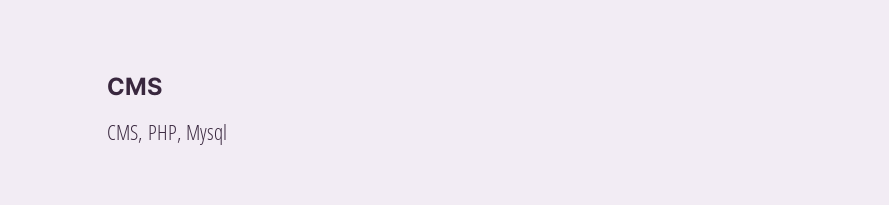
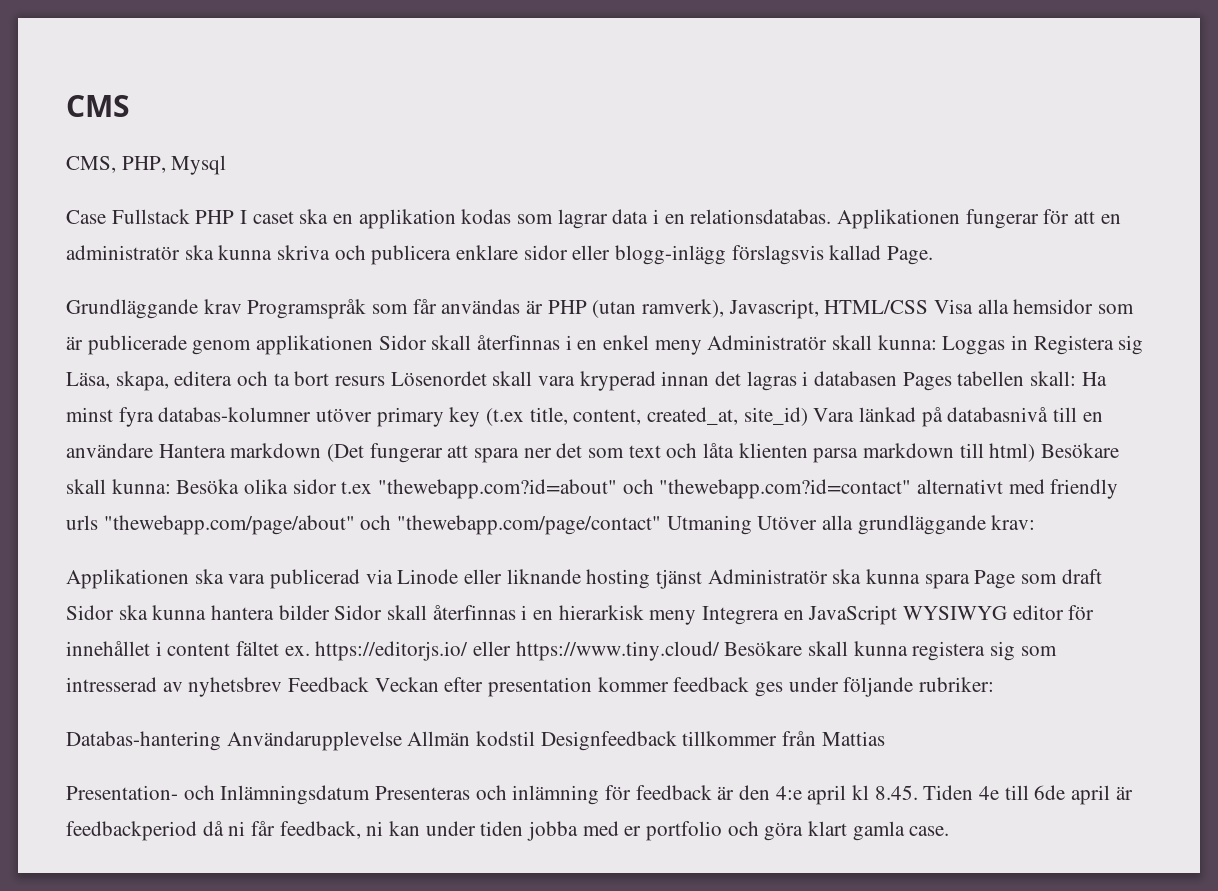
+ Case Fullstack PHP I caset ska en applikation kodas som lagrar data i en relationsdatabas. Applikationen fungerar för att en administratör ska kunna skriva och publicera enklare sidor eller blogg-inlägg förslagsvis kallad Page.
+ Grundläggande krav Programspråk som får användas är PHP (utan ramverk), Javascript, HTML/CSS Visa alla hemsidor som är publicerade genom applikationen Sidor skall återfinnas i en enkel meny Administratör skall kunna: Loggas in Registera sig Läsa, skapa, editera och ta bort resurs Lösenordet skall vara kryperad innan det lagras i databasen Pages tabellen skall: Ha minst fyra databas-kolumner utöver primary key (t.ex title, content, created_at, site_id) Vara länkad på databasnivå till en användare Hantera markdown (Det fungerar att spara ner det som text och låta klienten parsa markdown till html) Besökare skall kunna: Besöka olika sidor t.ex "thewebapp.com?id=about" och "thewebapp.com?id=contact" alternativt med friendly urls "thewebapp.com/page/about" och "thewebapp.com/page/contact" Utmaning Utöver alla grundläggande krav:
+ Applikationen ska vara publicerad via Linode eller liknande hosting tjänst Administratör ska kunna spara Page som draft Sidor ska kunna hantera bilder Sidor skall återfinnas i en hierarkisk meny Integrera en JavaScript WYSIWYG editor för innehållet i content fältet ex. https://editorjs.io/ eller https://www.tiny.cloud/ Besökare skall kunna registera sig som intresserad av nyhetsbrev Feedback Veckan efter presentation kommer feedback ges under följande rubriker:
+ Databas-hantering Användarupplevelse Allmän kodstil Designfeedback tillkommer från Mattias
+ Presentation- och Inlämningsdatum Presenteras och inlämning för feedback är den 4:e april kl 8.45. Tiden 4e till 6de april är feedbackperiod då ni får feedback, ni kan under tiden jobba med er portfolio och göra klart gamla case.

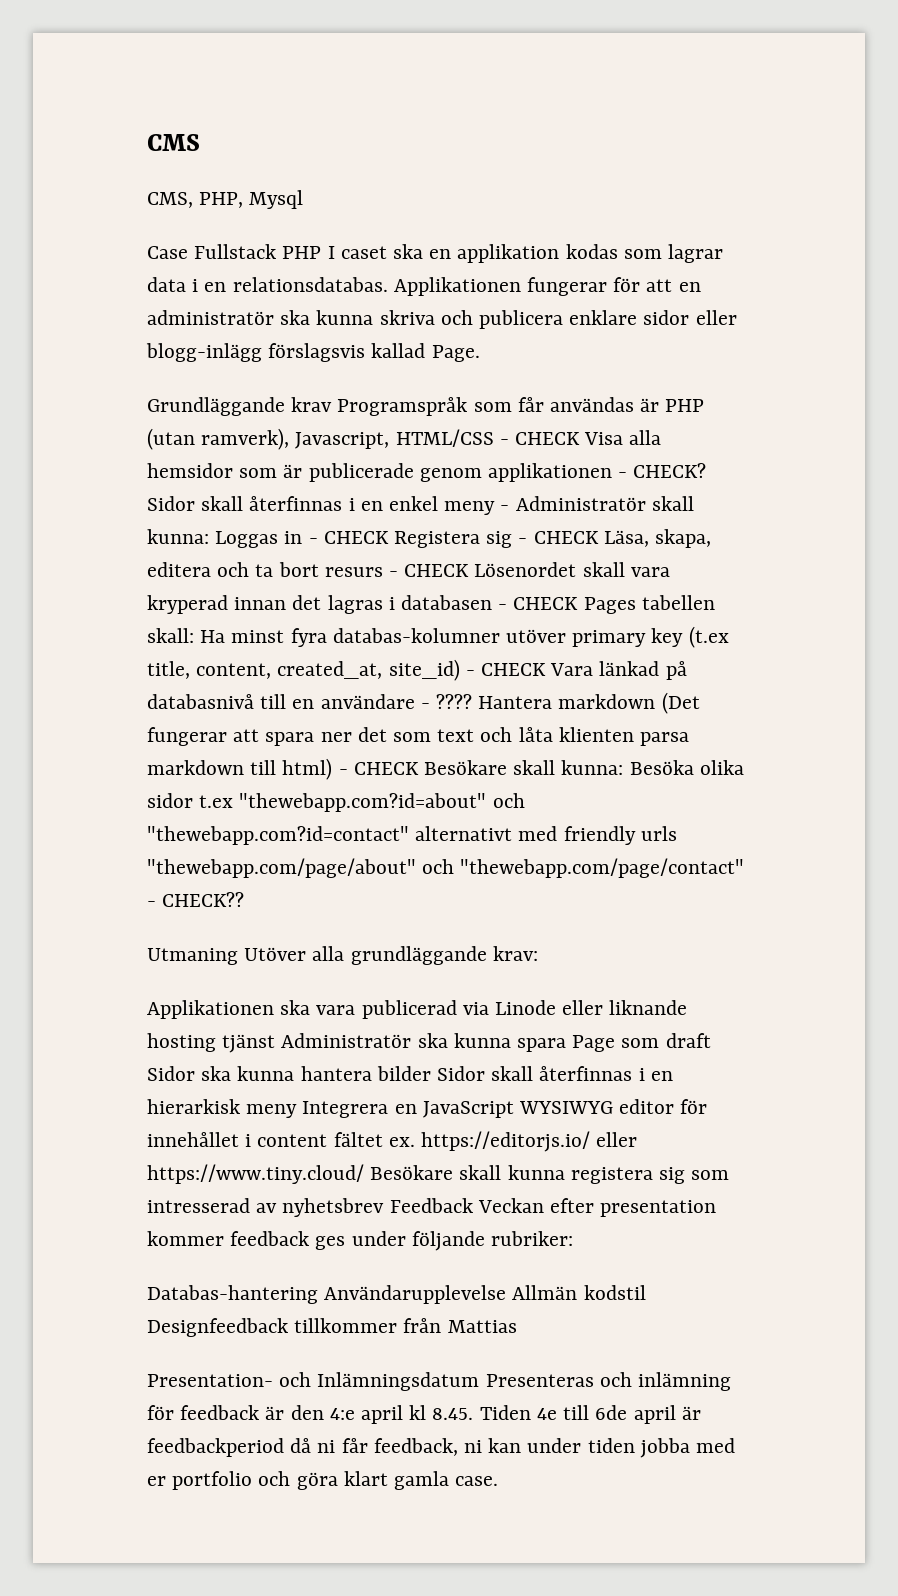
- Grundläggande krav Programspråk som får användas är PHP (utan ramverk), Javascript, HTML/CSS Visa alla hemsidor som är publicerade genom applikationen Sidor skall återfinnas i en enkel meny Administratör skall kunna:
+ Grundläggande krav Programspråk som får användas är PHP (utan ramverk), Javascript, HTML/CSS - CHECK Visa alla hemsidor som är publicerade genom applikationen - CHECK? Sidor skall återfinnas i en enkel meny - Administratör skall kunna:
- Loggas in Registera sig Läsa, skapa, editera och ta bort resurs Lösenordet skall vara kryperad innan det lagras i databasen Pages tabellen skall:
+ Loggas in - CHECK Registera sig - CHECK Läsa, skapa, editera och ta bort resurs - CHECK Lösenordet skall vara kryperad innan det lagras i databasen - CHECK Pages tabellen skall:
- Ha minst fyra databas-kolumner utöver primary key (t.ex title, content, created_at, site_id) Vara länkad på databasnivå till en användare Hantera markdown (Det fungerar att spara ner det som text och låta klienten parsa markdown till html) Besökare skall kunna:
+ Ha minst fyra databas-kolumner utöver primary key (t.ex title, content, created_at, site_id) - CHECK Vara länkad på databasnivå till en användare - ???? Hantera markdown (Det fungerar att spara ner det som text och låta klienten parsa markdown till html) - CHECK Besökare skall kunna:
- Besöka olika sidor t.ex "thewebapp.com?id=about" och "thewebapp.com?id=contact" alternativt med friendly urls "thewebapp.com/page/about" och "thewebapp.com/page/contact" Utmaning Utöver alla grundläggande krav:
+ Besöka olika sidor t.ex "thewebapp.com?id=about" och "thewebapp.com?id=contact" alternativt med friendly urls "thewebapp.com/page/about" och "thewebapp.com/page/contact" - CHECK??
+ Utmaning Utöver alla grundläggande krav:

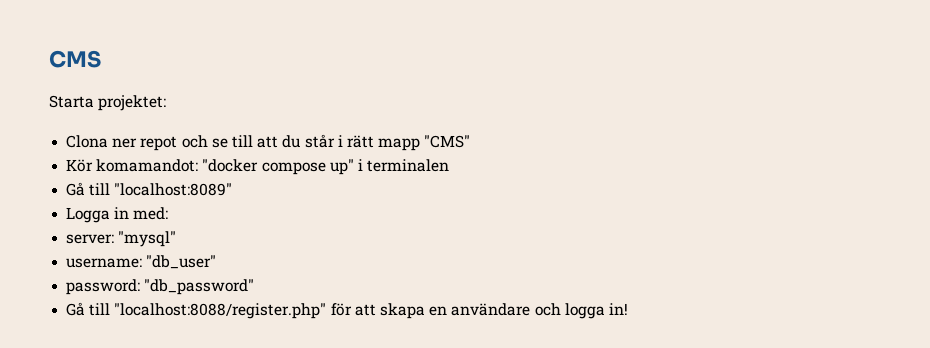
- CMS, PHP, Mysql
- Case Fullstack PHP I caset ska en applikation kodas som lagrar data i en relationsdatabas. Applikationen fungerar för att en administratör ska kunna skriva och publicera enklare sidor eller blogg-inlägg förslagsvis kallad Page.
- Grundläggande krav Programspråk som får användas är PHP (utan ramverk), Javascript, HTML/CSS - CHECK Visa alla hemsidor som är publicerade genom applikationen - CHECK? Sidor skall återfinnas i en enkel meny - Administratör skall kunna: Loggas in - CHECK Registera sig - CHECK Läsa, skapa, editera och ta bort resurs - CHECK Lösenordet skall vara kryperad innan det lagras i databasen - CHECK Pages tabellen skall: Ha minst fyra databas-kolumner utöver primary key (t.ex title, content, created_at, site_id) - CHECK Vara länkad på databasnivå till en användare - ???? Hantera markdown (Det fungerar att spara ner det som text och låta klienten parsa markdown till html) - CHECK Besökare skall kunna: Besöka olika sidor t.ex "thewebapp.com?id=about" och "thewebapp.com?id=contact" alternativt med friendly urls "thewebapp.com/page/about" och "thewebapp.com/page/contact" - CHECK??
- Utmaning Utöver alla grundläggande krav:
- Applikationen ska vara publicerad via Linode eller liknande hosting tjänst Administratör ska kunna spara Page som draft Sidor ska kunna hantera bilder Sidor skall återfinnas i en hierarkisk meny Integrera en JavaScript WYSIWYG editor för innehållet i content fältet ex. https://editorjs.io/ eller https://www.tiny.cloud/ Besökare skall kunna registera sig som intresserad av nyhetsbrev Feedback Veckan efter presentation kommer feedback ges under följande rubriker:
- Databas-hantering Användarupplevelse Allmän kodstil Designfeedback tillkommer från Mattias
- Presentation- och Inlämningsdatum Presenteras och inlämning för feedback är den 4:e april kl 8.45. Tiden 4e till 6de april är feedbackperiod då ni får feedback, ni kan under tiden jobba med er portfolio och göra klart gamla case.
+ Starta projektet:
+ Clona ner repot och se till att du står i rätt mapp "CMS"
+ Kör komamandot: "docker compose up" i terminalen
+ Gå till "localhost:8089"
+ Logga in med:
+ server: "mysql"
+ username: "db_user"
+ password: "db_password"
+ Gå till "localhost:8088/register.php" för att skapa en användare och logga in!

